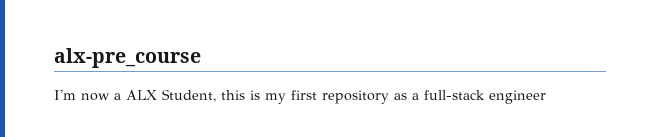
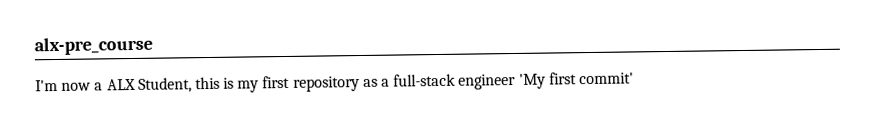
- I'm now a ALX Student, this is my first repository as a full-stack engineer
+ I'm now a ALX Student, this is my first repository as a full-stack engineer 'My first commit'

